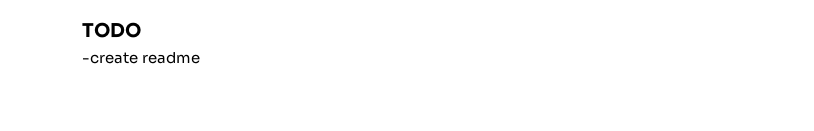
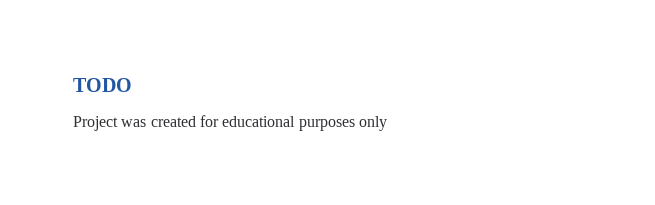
- -create readme
+ Project was created for educational purposes only

